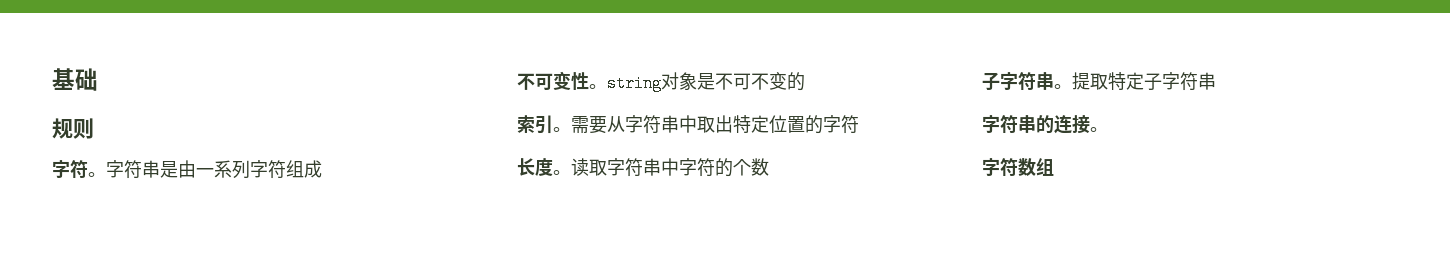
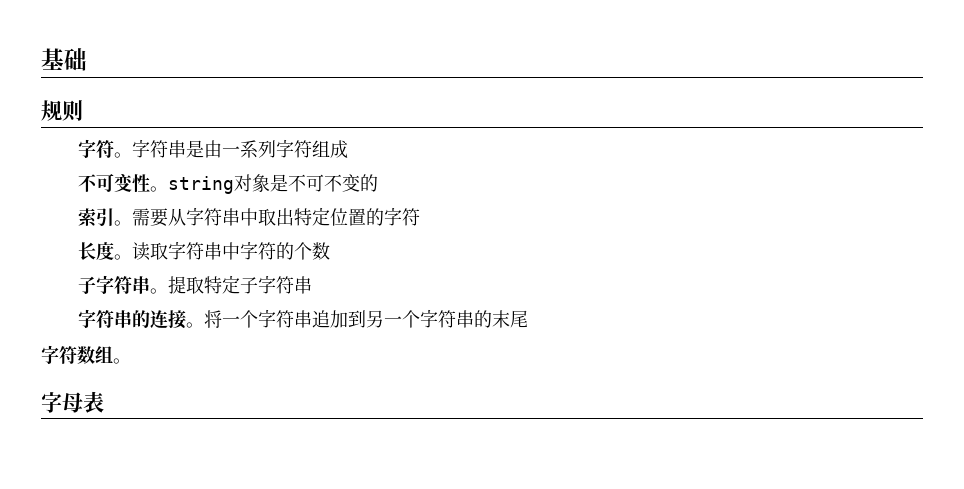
+ 将一个字符串追加到另一个字符串的末尾
- 字符数组
+ 字符数组。
+ 字母表

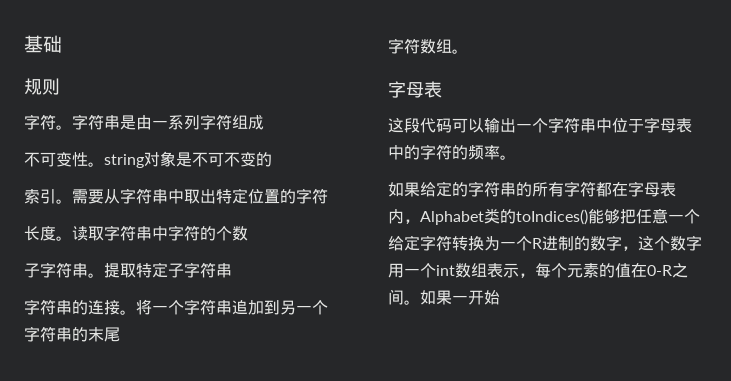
+ 这段代码可以输出一个字符串中位于字母表中的字符的频率。
+ 如果给定的字符串的所有字符都在字母表内，Alphabet类的toIndices()能够把任意一个给定字符转换为一个R进制的数字，这个数字用一个int数组表示，每个元素的值在0-R之间。如果一开始

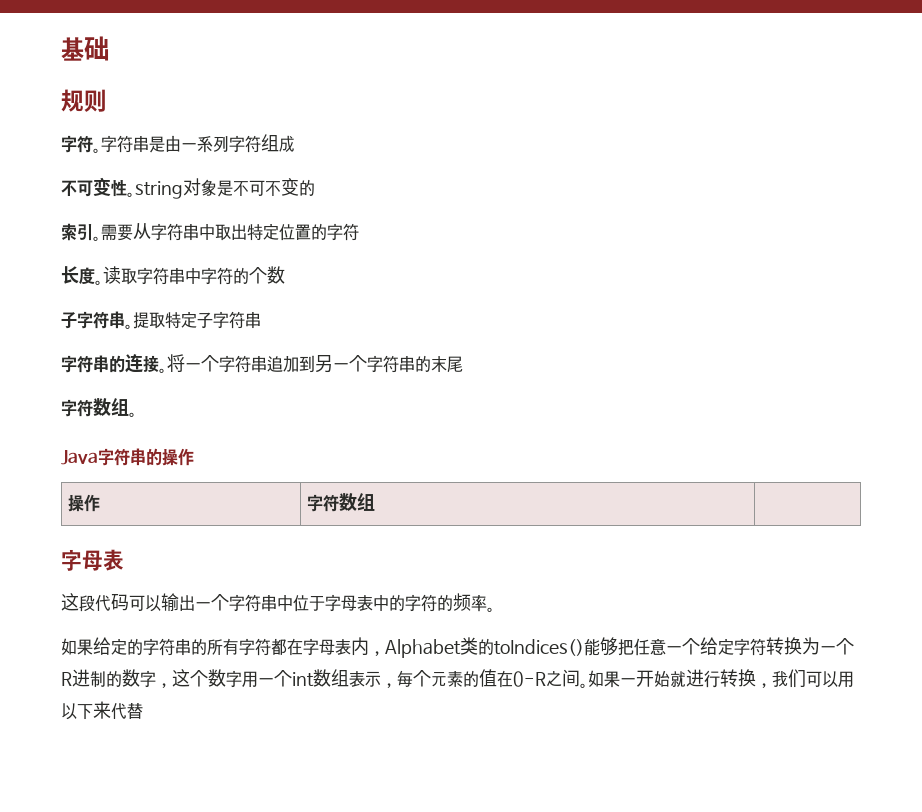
+ Java字符串的操作
+ 操作 | 字符数组 |
- 如果一开始
+ 如果一开始就进行转换，我们可以用以下来代替

